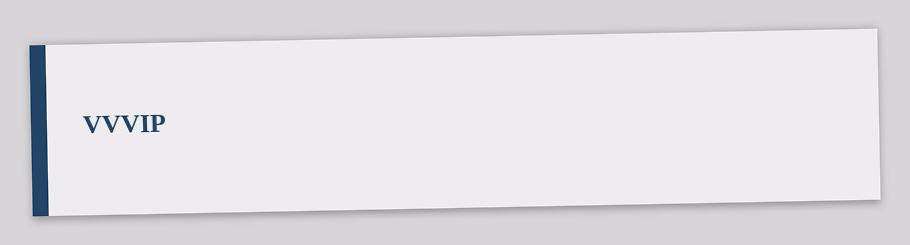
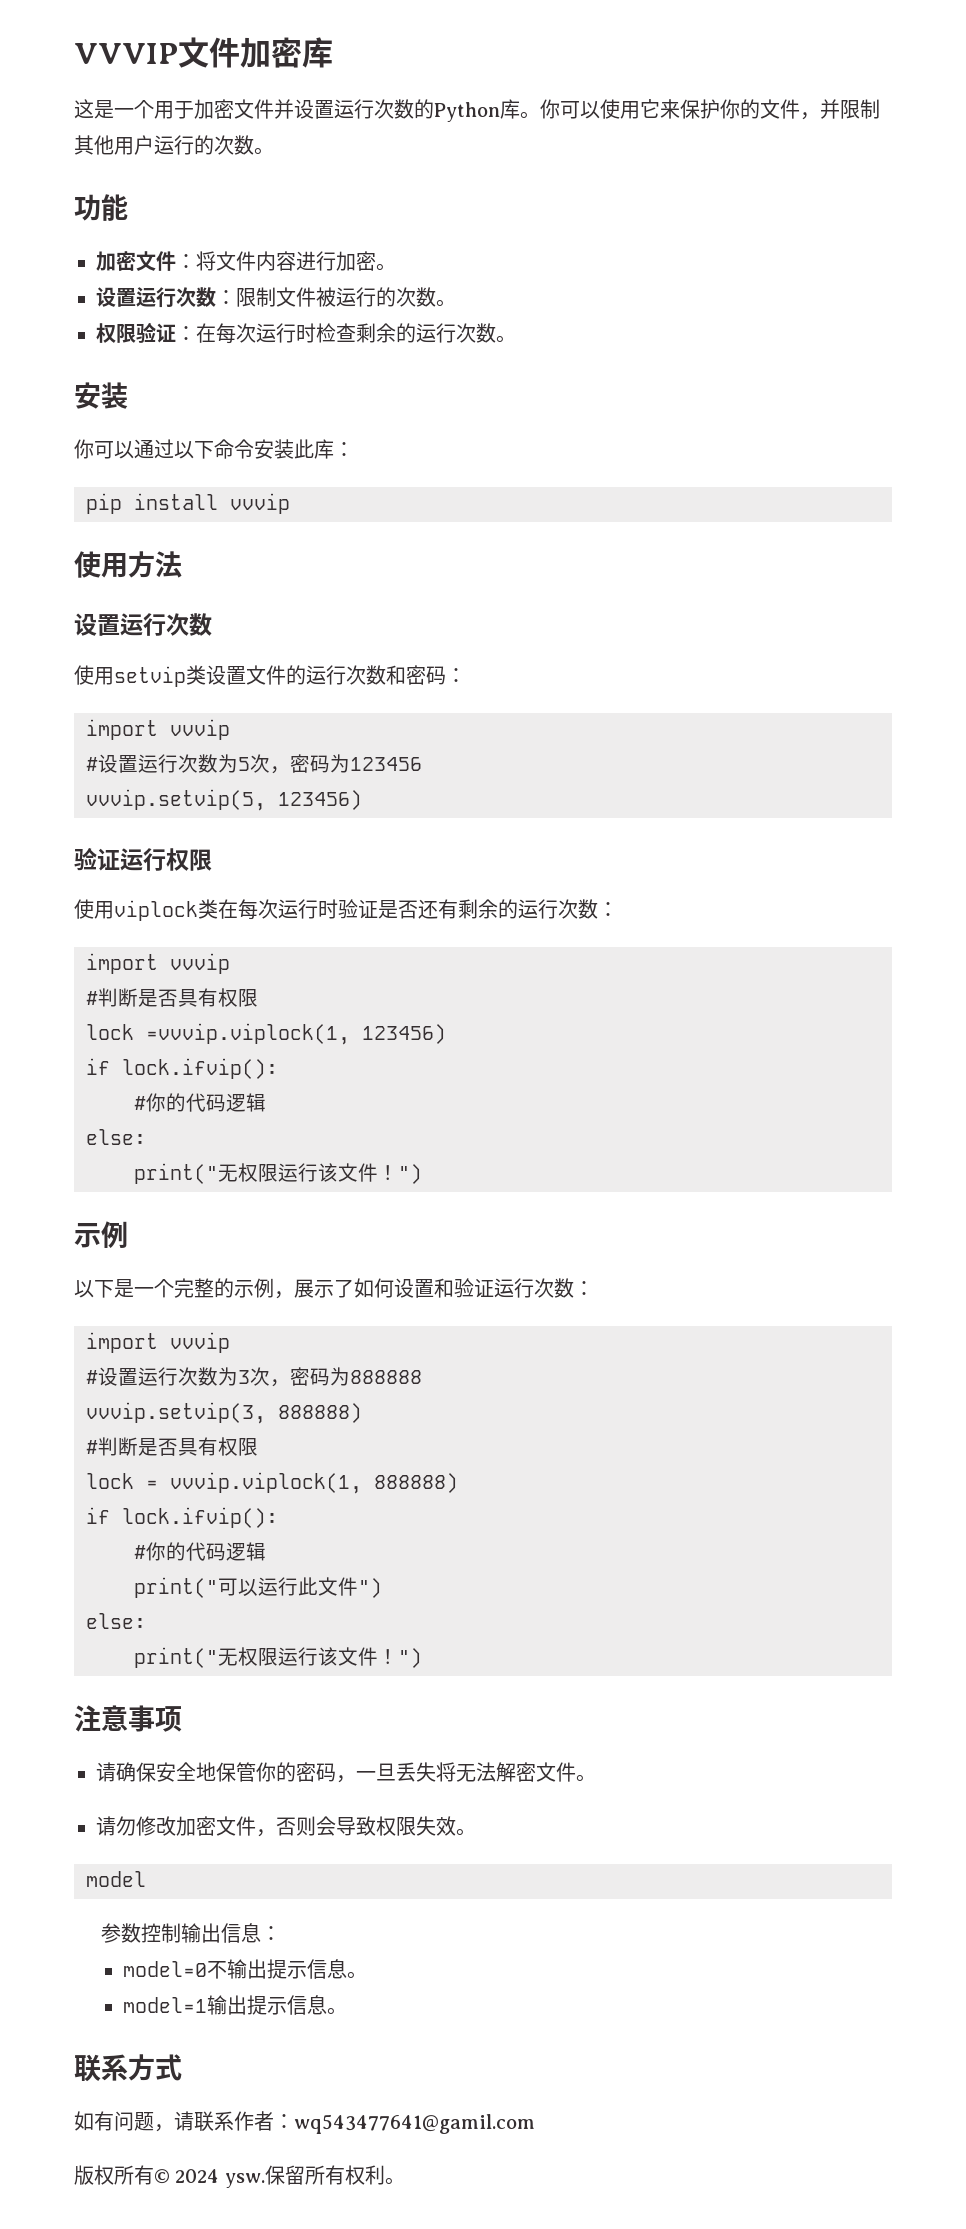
- VVVIP
+ VVVIP文件加密库
+ 这是一个用于加密文件并设置运行次数的Python库。你可以使用它来保护你的文件，并限制其他用户运行的次数。
+ 功能
+ 加密文件：将文件内容进行加密。
+ 设置运行次数：限制文件被运行的次数。
+ 权限验证：在每次运行时检查剩余的运行次数。
+ 安装
+ 你可以通过以下命令安装此库：
+ pip install vvvip
+ 使用方法
+ 设置运行次数
+ 使用setvip类设置文件的运行次数和密码：
+ import vvvip
+ #设置运行次数为5次，密码为123456
+ vvvip.setvip(5, 123456)
+ 验证运行权限
+ 使用viplock类在每次运行时验证是否还有剩余的运行次数：
+ import vvvip
+ #判断是否具有权限
+ lock =vvvip.viplock(1, 123456)
+ if lock.ifvip():
+ #你的代码逻辑
+ else:
+ print("无权限运行该文件！")
+ 示例
+ 以下是一个完整的示例，展示了如何设置和验证运行次数：
+ import vvvip
+ #设置运行次数为3次，密码为888888
+ vvvip.setvip(3, 888888)
+ #判断是否具有权限
+ lock = vvvip.viplock(1, 888888)
+ if lock.ifvip():
+ #你的代码逻辑
+ print("可以运行此文件")
+ else:
+ print("无权限运行该文件！")
+ 注意事项
+ 请确保安全地保管你的密码，一旦丢失将无法解密文件。
+ 请勿修改加密文件，否则会导致权限失效。
+ model
+ 参数控制输出信息：
+ model=0不输出提示信息。
+ model=1输出提示信息。
+ 联系方式
+ 如有问题，请联系作者：wq543477641@gamil.com
+ 版权所有© 2024 ysw.保留所有权利。

